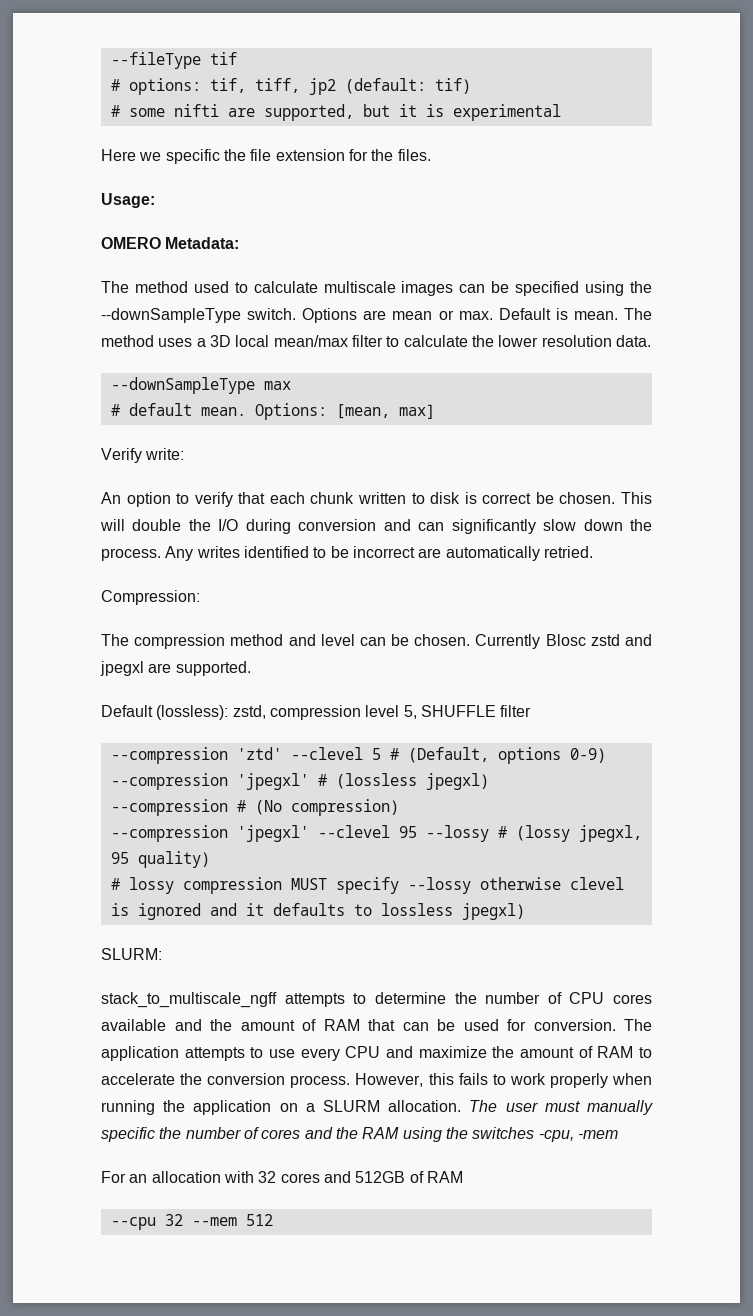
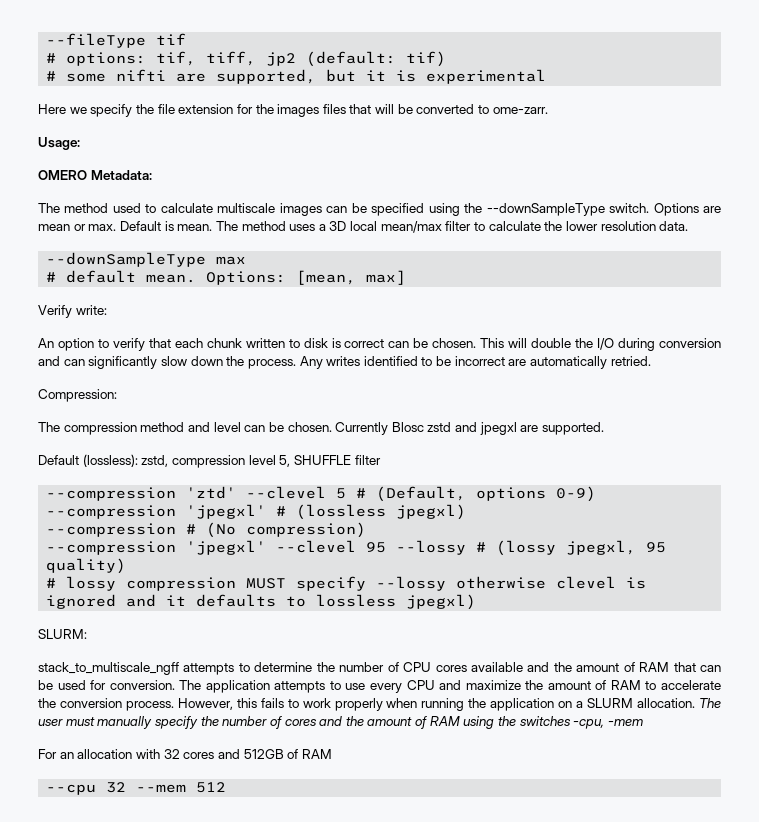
- Here we specific the file extension for the files.
+ Here we specify the file extension for the images files that will be converted to ome-zarr.
- An option to verify that each chunk written to disk is correct be chosen.
+ An option to verify that each chunk written to disk is correct can be chosen.
- The user must manually specific the number of cores and the RAM using the switches -cpu, -mem
+ The user must manually specify the number of cores and the amount of RAM using the switches -cpu, -mem

